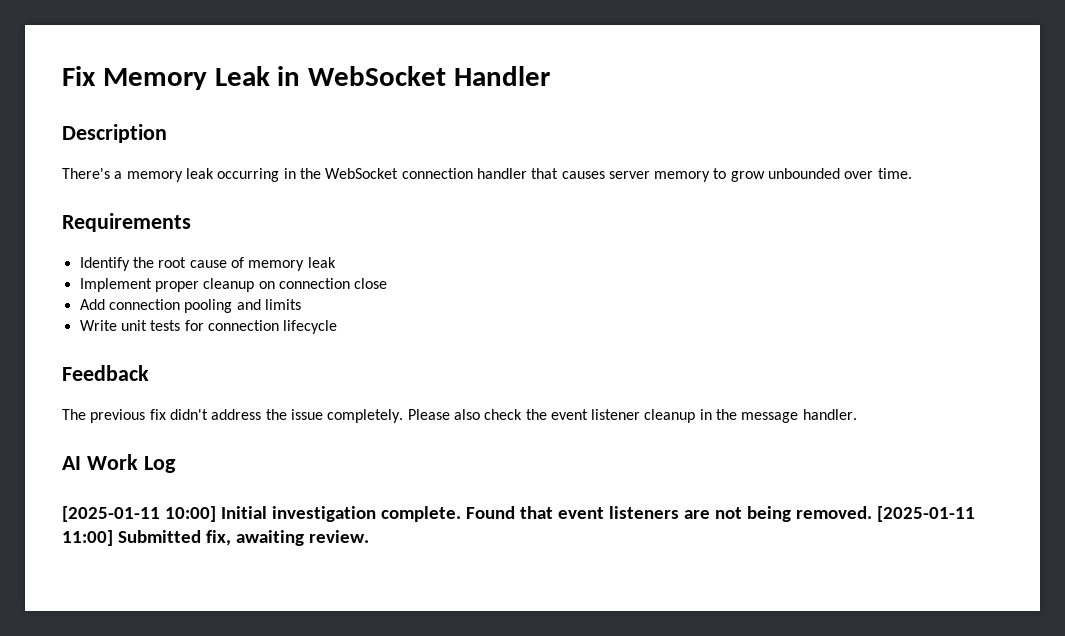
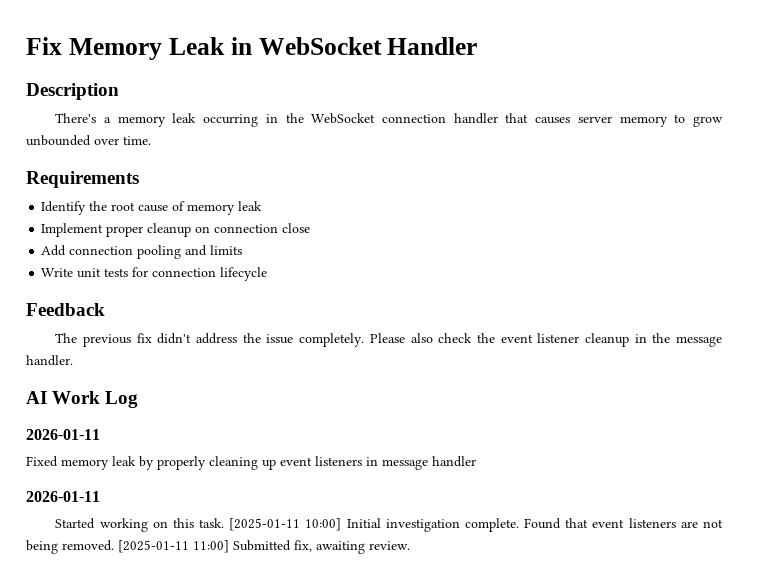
  AI Work Log
- [2025-01-11 10:00] Initial investigation complete.
+ 2026-01-11
+ Fixed memory leak by properly cleaning up event listeners in message handler
+ 2026-01-11
+ Started working on this task. [2025-01-11 10:00] Initial investigation complete.

